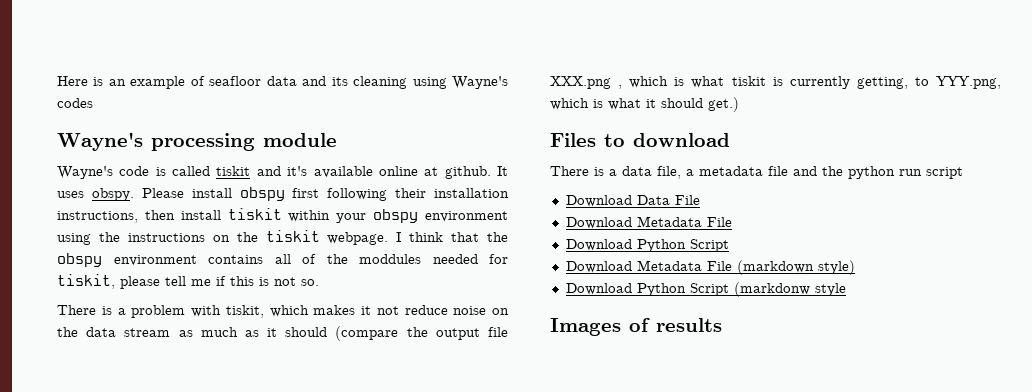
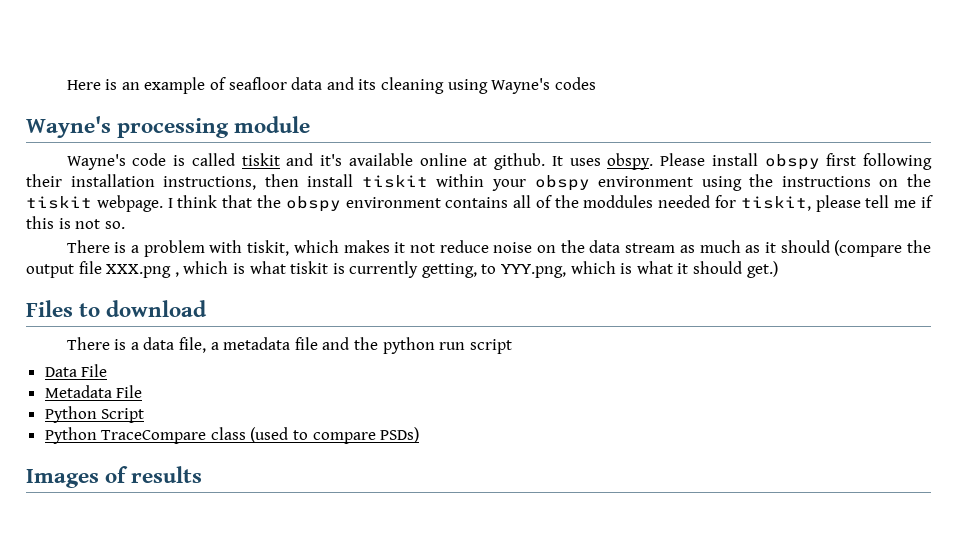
- Download Data File
- Download Metadata File
- Download Python Script
+ Data File
+ Metadata File
+ Python Script
- Download Metadata File (markdown style)
- Download Python Script (markdonw style
+ Python TraceCompare class (used to compare PSDs)

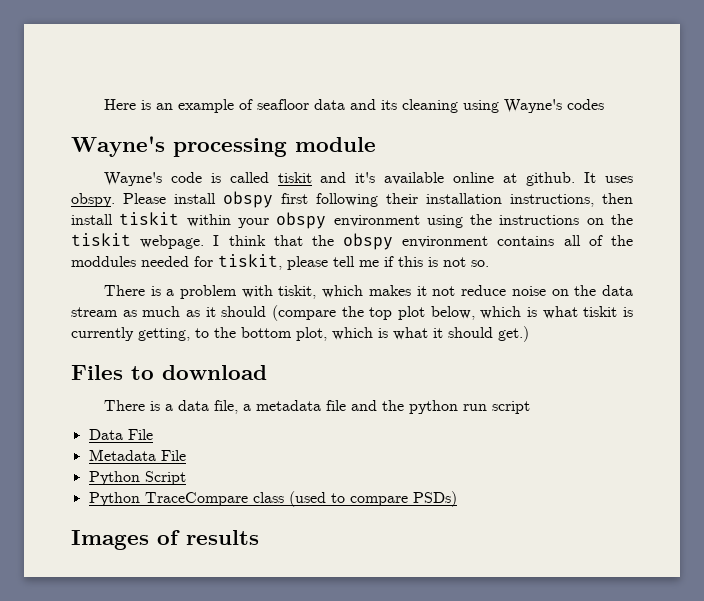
- There is a problem with tiskit, which makes it not reduce noise on the data stream as much as it should (compare the output file XXX.png , which is what tiskit is currently getting, to YYY.png, which is what it should get.)
+ There is a problem with tiskit, which makes it not reduce noise on the data stream as much as it should (compare the top plot below, which is what tiskit is currently getting, to the bottom plot, which is what it should get.)

